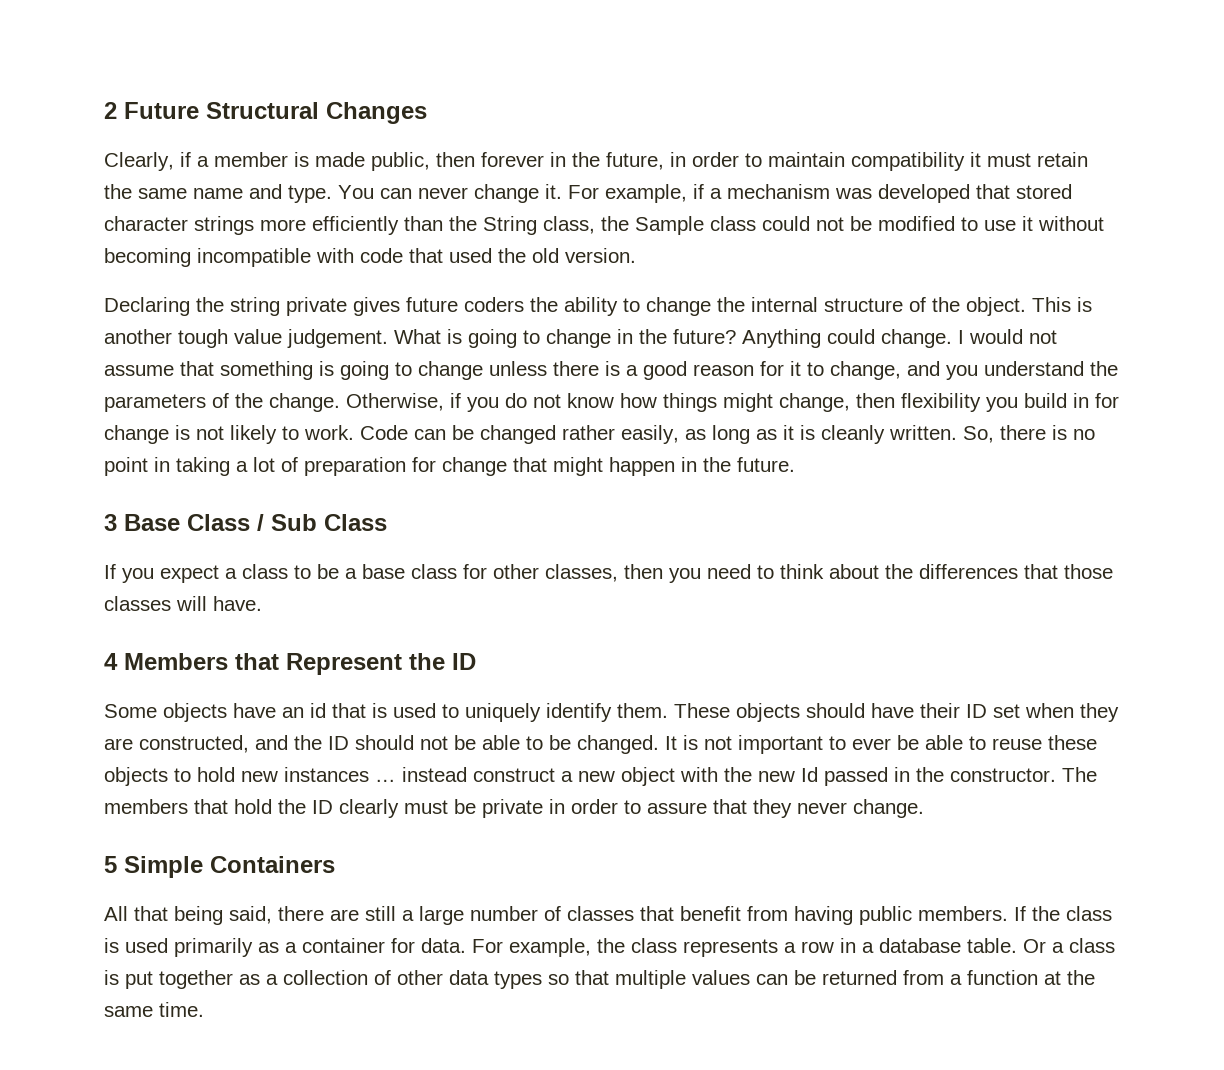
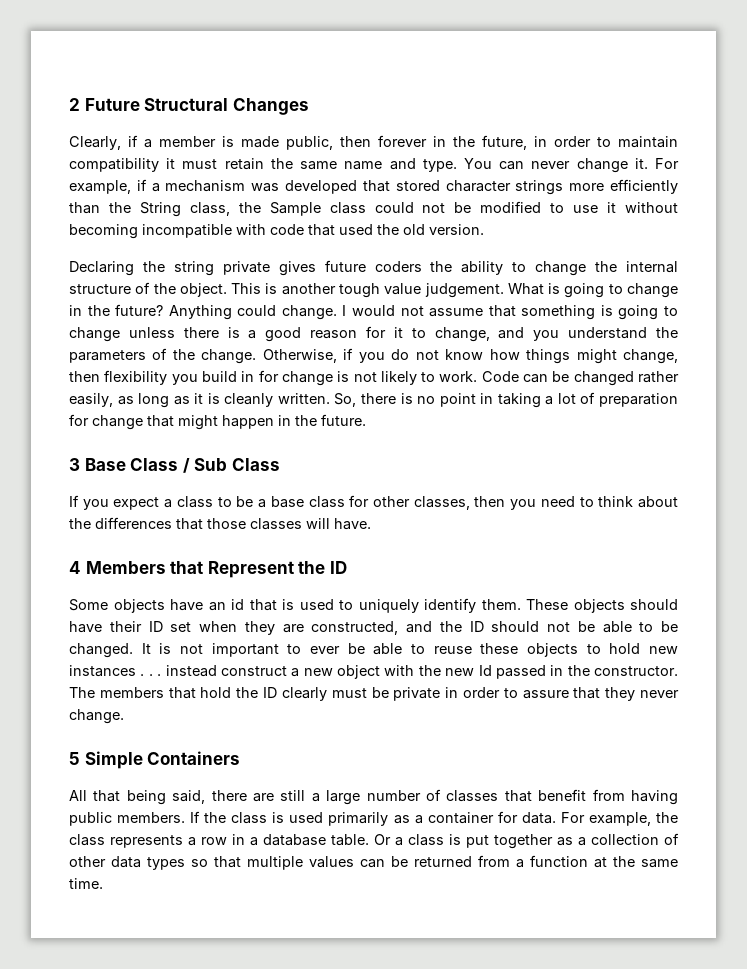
- It is not important to ever be able to reuse these objects to hold new instances … instead construct a new object with the new Id passed in the constructor.
+ It is not important to ever be able to reuse these objects to hold new instances . . . instead construct a new object with the new Id passed in the constructor.

